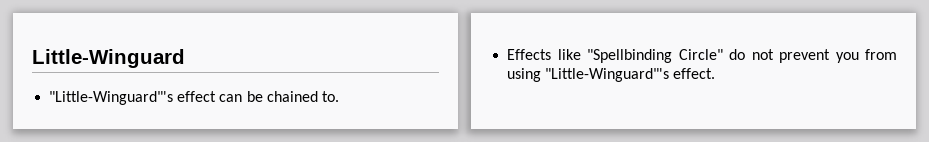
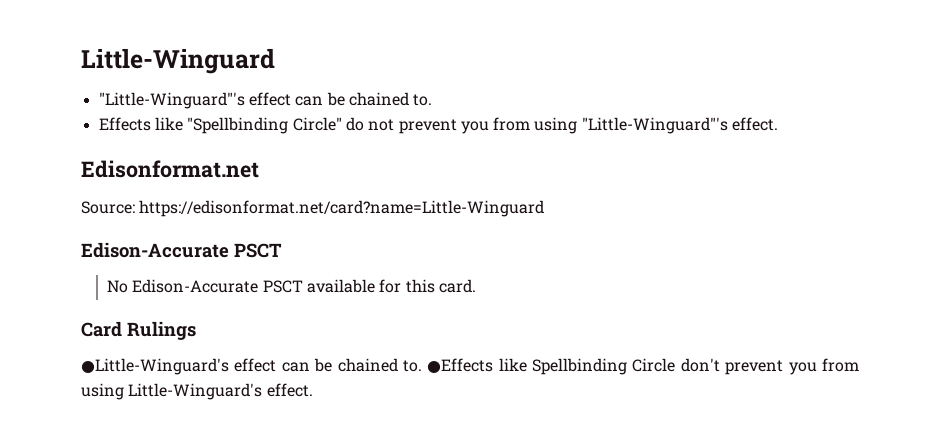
+ Edisonformat.net
+ Source: https://edisonformat.net/card?name=Little-Winguard
+ Edison-Accurate PSCT
+ No Edison-Accurate PSCT available for this card.
+ Card Rulings
+ ●Little-Winguard's effect can be chained to. ●Effects like Spellbinding Circle don't prevent you from using Little-Winguard's effect.

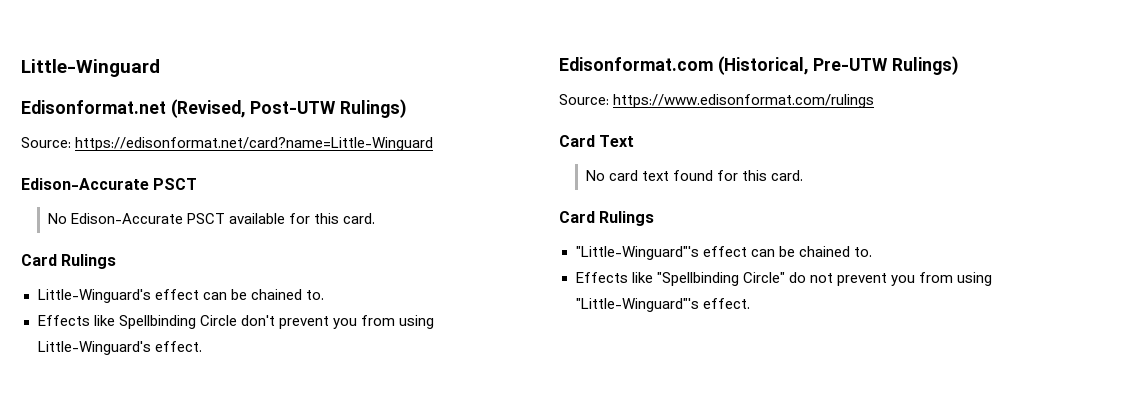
+ Edisonformat.net (Revised, Post-UTW Rulings)
+ Source: https://edisonformat.net/card?name=Little-Winguard
+ Edison-Accurate PSCT
+ No Edison-Accurate PSCT available for this card.
+ Card Rulings
+ Little-Winguard's effect can be chained to.
+ Effects like Spellbinding Circle don't prevent you from using Little-Winguard's effect.
+ Edisonformat.com (Historical, Pre-UTW Rulings)
+ Source: https://www.edisonformat.com/rulings
+ Card Text
+ No card text found for this card.
+ Card Rulings
- Edisonformat.net
- Source: https://edisonformat.net/card?name=Little-Winguard
- Edison-Accurate PSCT
- No Edison-Accurate PSCT available for this card.
- Card Rulings
- ●Little-Winguard's effect can be chained to. ●Effects like Spellbinding Circle don't prevent you from using Little-Winguard's effect.

